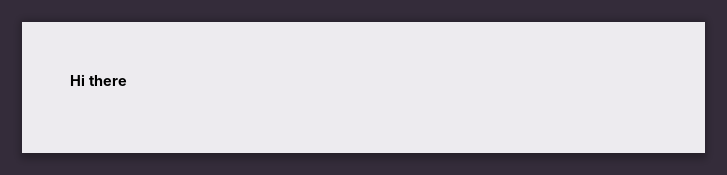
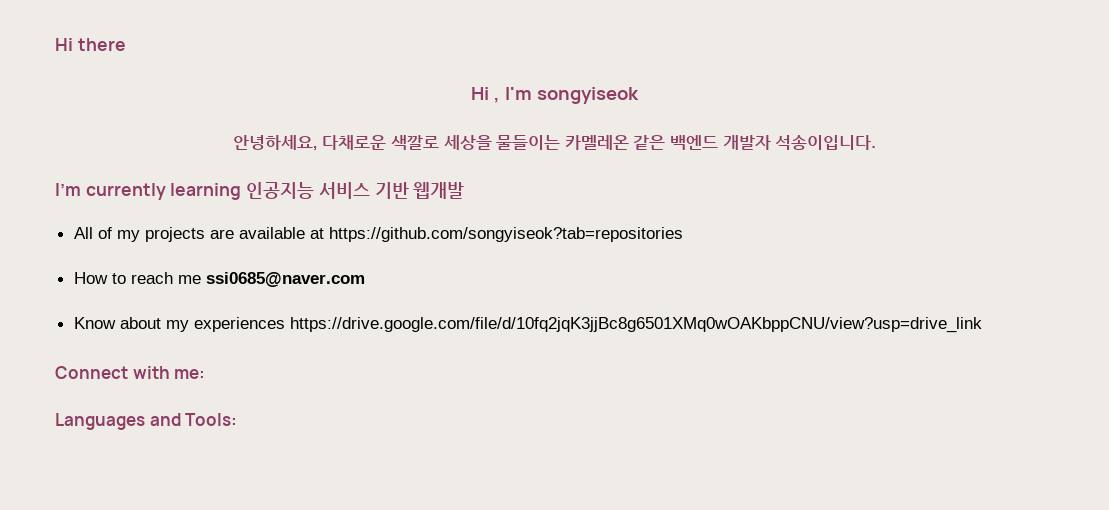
+ Hi , I'm songyiseok
+ 안녕하세요, 다채로운 색깔로 세상을 물들이는 카멜레온 같은 백엔드 개발자 석송이입니다.
+ I’m currently learning 인공지능 서비스 기반 웹개발
+ All of my projects are available at https://github.com/songyiseok?tab=repositories
+ How to reach me ssi0685@naver.com
+ Know about my experiences https://drive.google.com/file/d/10fq2jqK3jjBc8g6501XMq0wOAKbppCNU/view?usp=drive_link
+ Connect with me:
+ Languages and Tools:

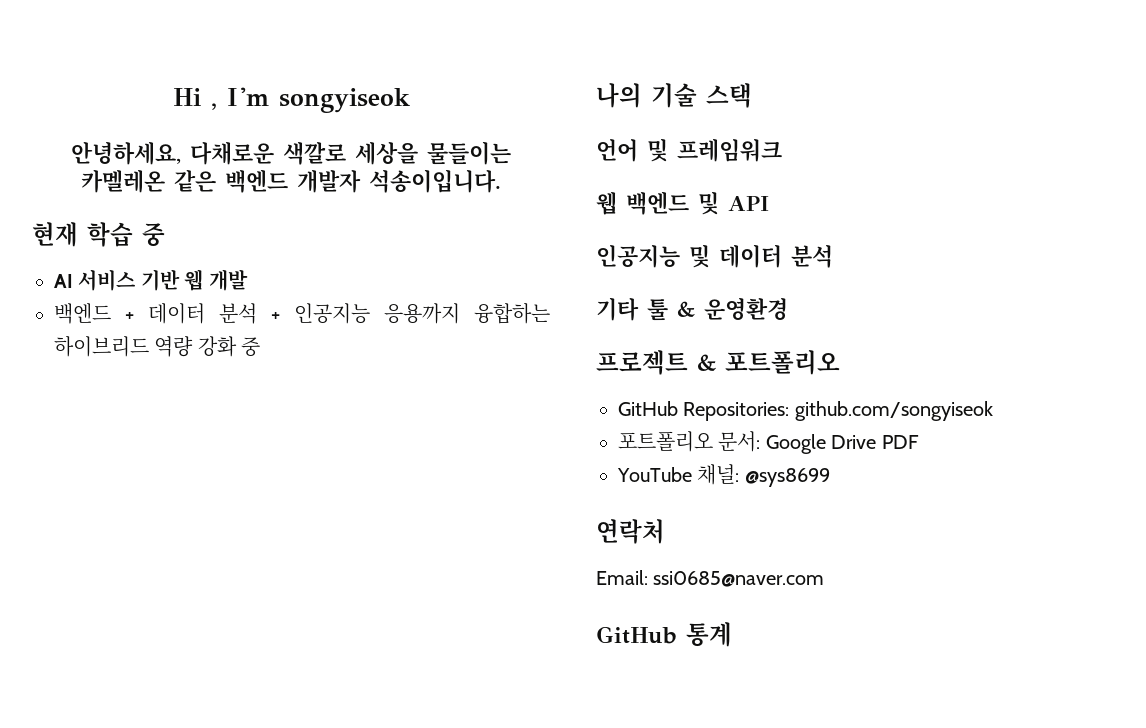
- Hi there
- I’m currently learning 인공지능 서비스 기반 웹개발
- All of my projects are available at https://github.com/songyiseok?tab=repositories
- How to reach me ssi0685@naver.com
- Know about my experiences https://drive.google.com/file/d/10fq2jqK3jjBc8g6501XMq0wOAKbppCNU/view?usp=drive_link
- Connect with me:
- Languages and Tools:
+ 현재 학습 중
+ AI 서비스 기반 웹 개발
+ 백엔드 + 데이터 분석 + 인공지능 응용까지 융합하는 하이브리드 역량 강화 중
+ 나의 기술 스택
+ 언어 및 프레임워크
+ 웹 백엔드 및 API
+ 인공지능 및 데이터 분석
+ 기타 툴 & 운영환경
+ 프로젝트 & 포트폴리오
+ GitHub Repositories: github.com/songyiseok
+ 포트폴리오 문서: Google Drive PDF
+ YouTube 채널: @sys8699
+ 연락처
+ Email: ssi0685@naver.com
+ GitHub 통계

